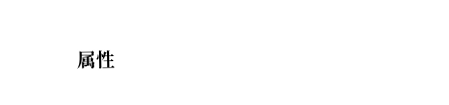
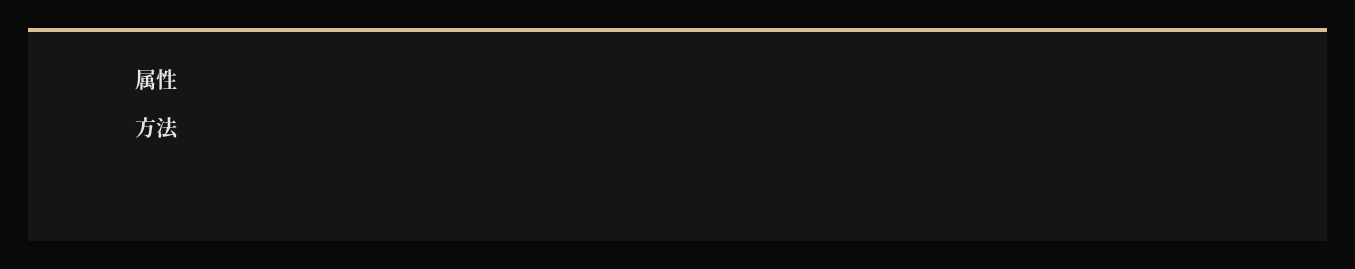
+ 方法

